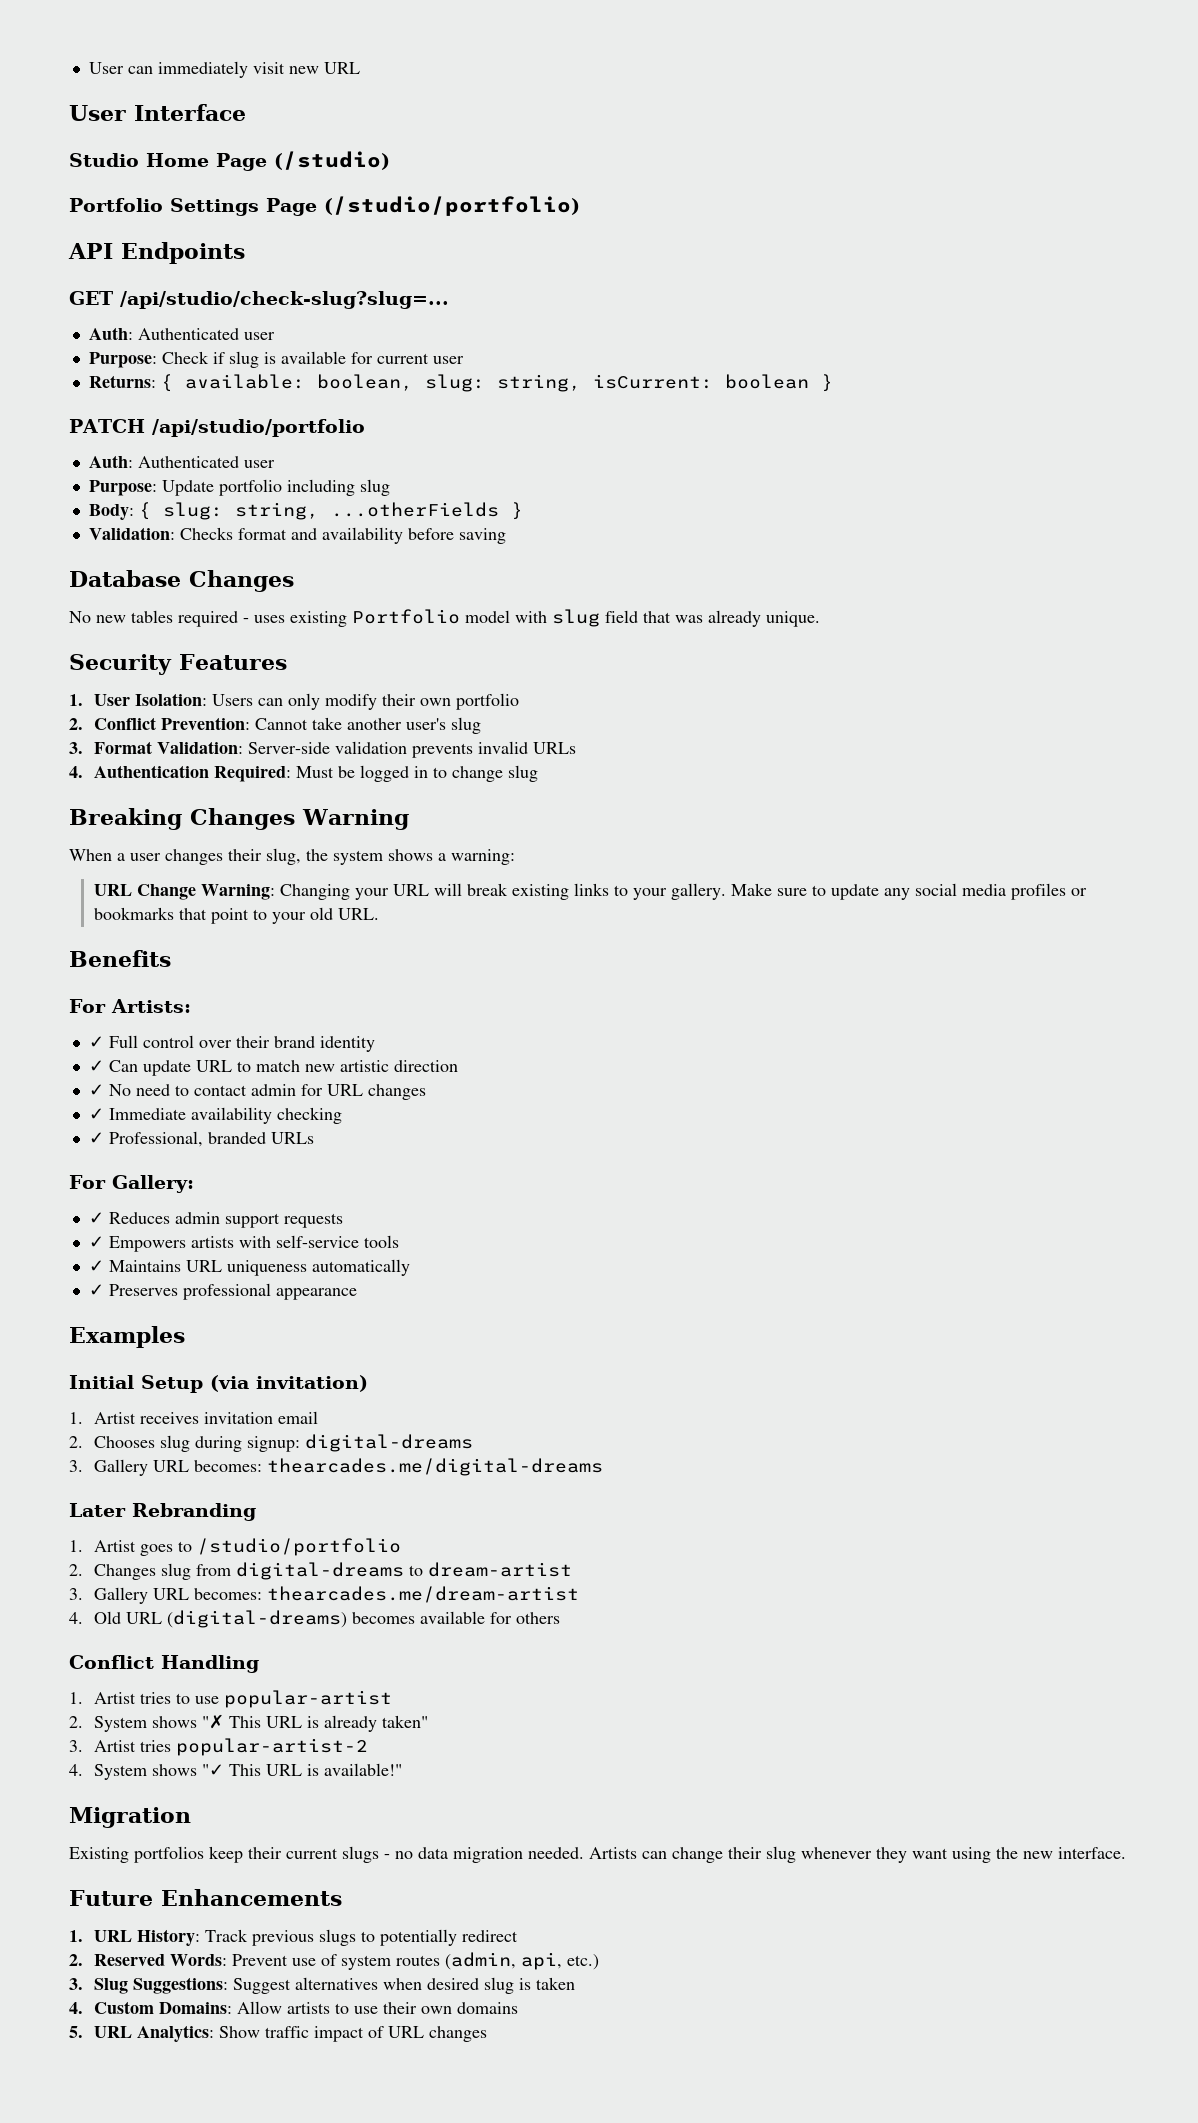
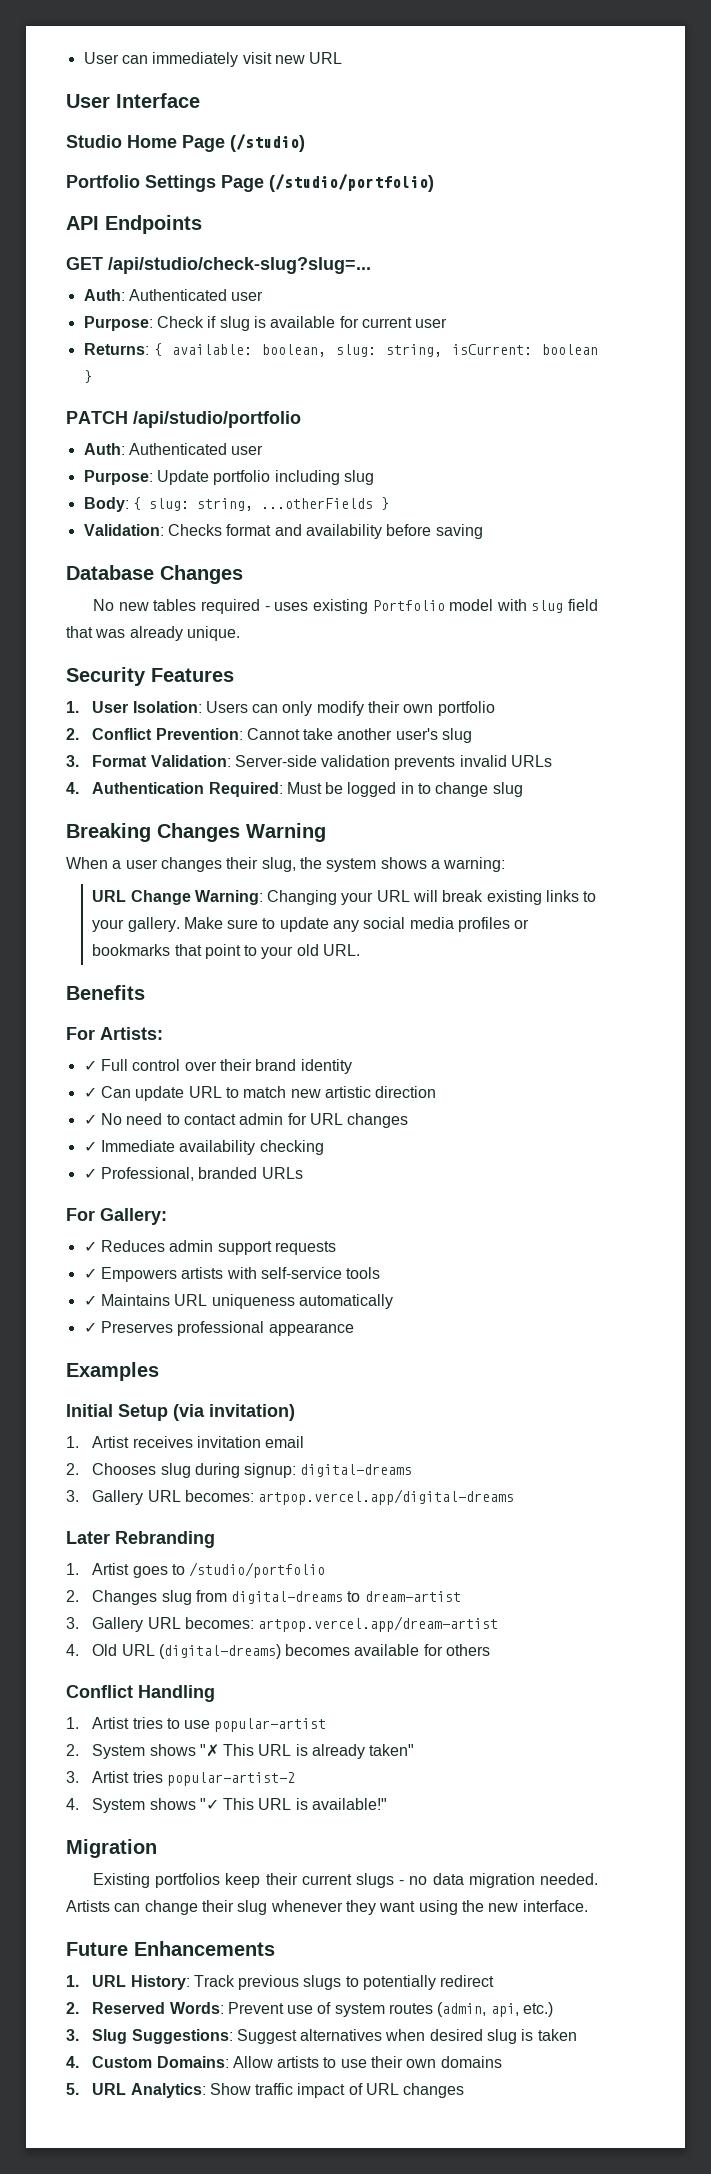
- 3. Gallery URL becomes: thearcades.me/digital-dreams
+ 3. Gallery URL becomes: artpop.vercel.app/digital-dreams
- 3. Gallery URL becomes: thearcades.me/dream-artist
+ 3. Gallery URL becomes: artpop.vercel.app/dream-artist

